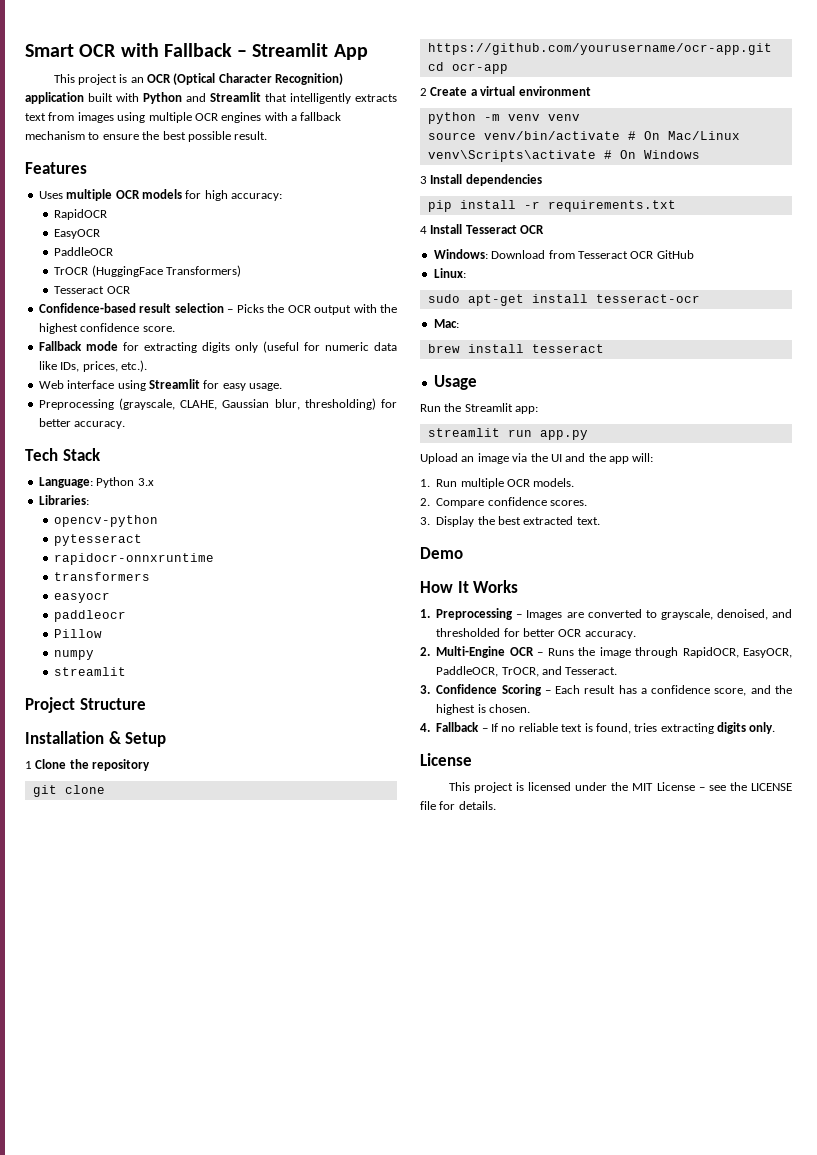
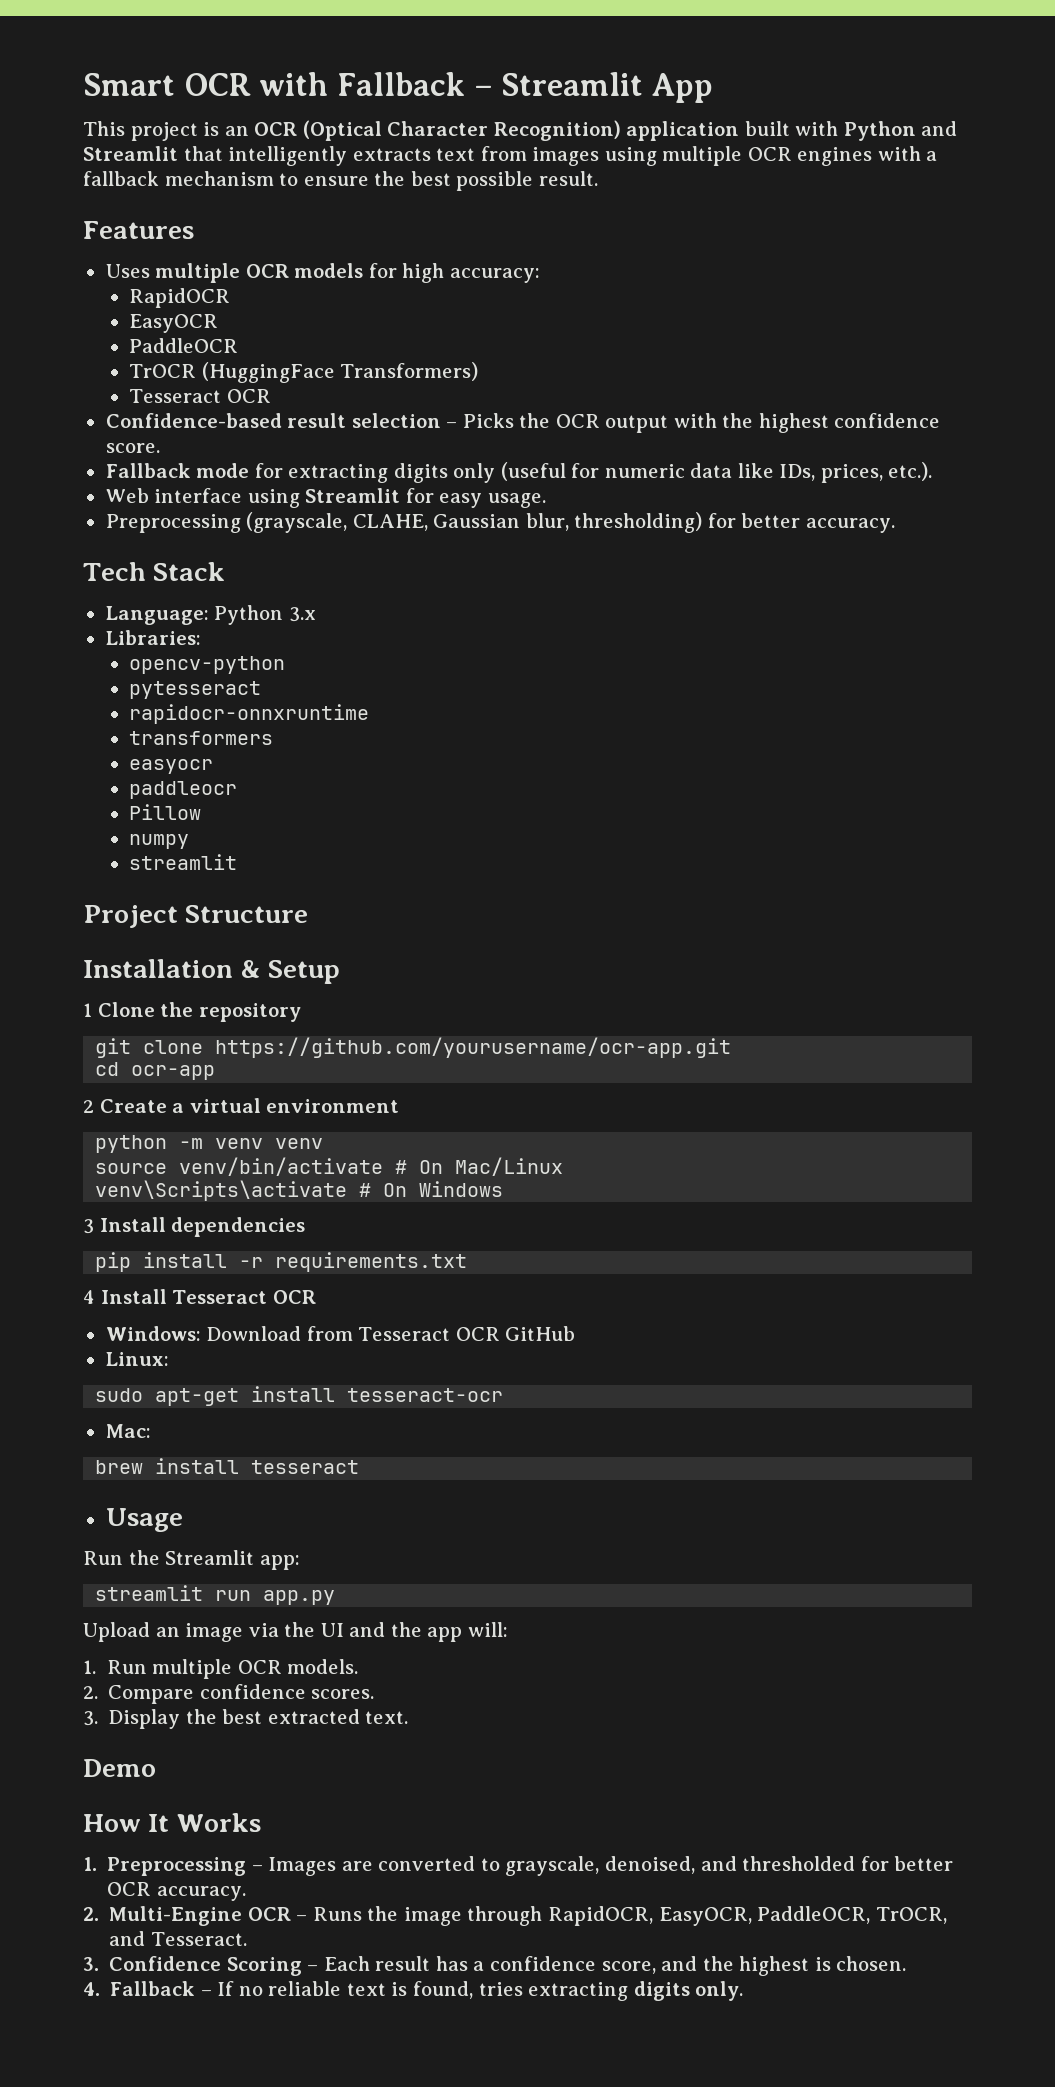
  4. Fallback – If no reliable text is found, tries extracting digits only.
- License
- This project is licensed under the MIT License – see the LICENSE file for details.

